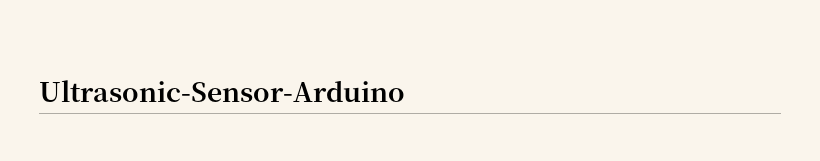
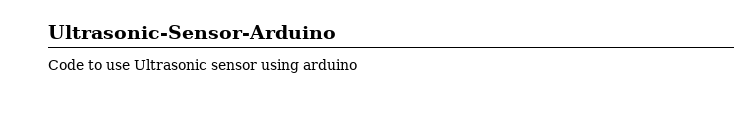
+ Code to use Ultrasonic sensor using arduino

